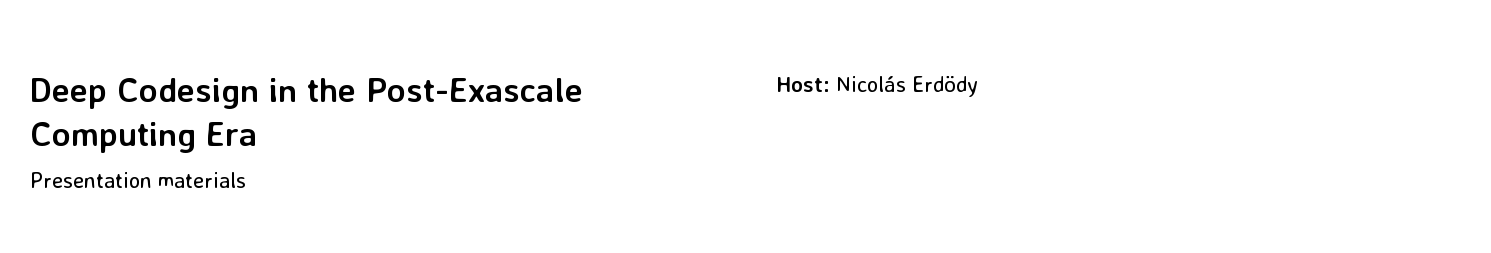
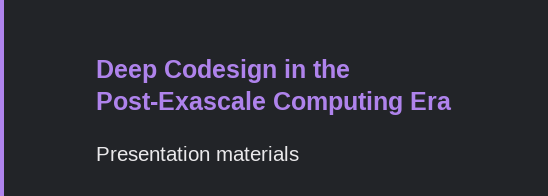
- Host: Nicolás Erdödy

